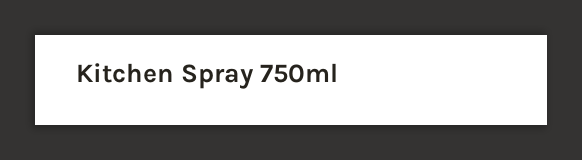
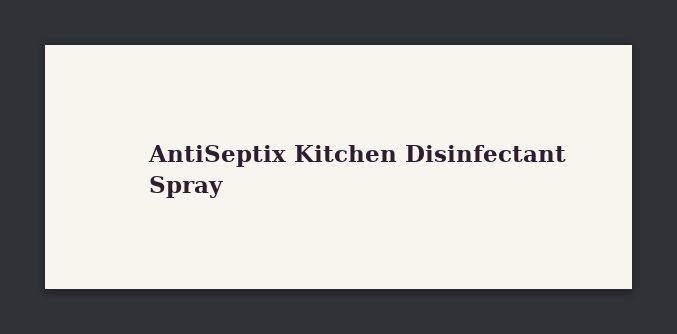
- Kitchen Spray 750ml
+ AntiSeptix Kitchen Disinfectant Spray

